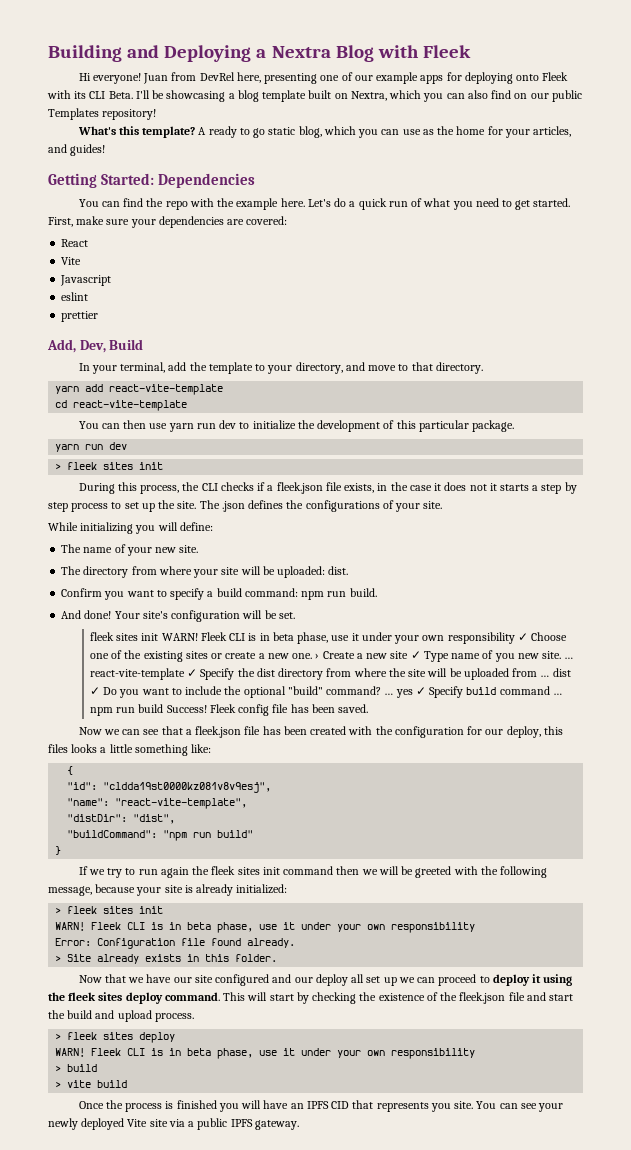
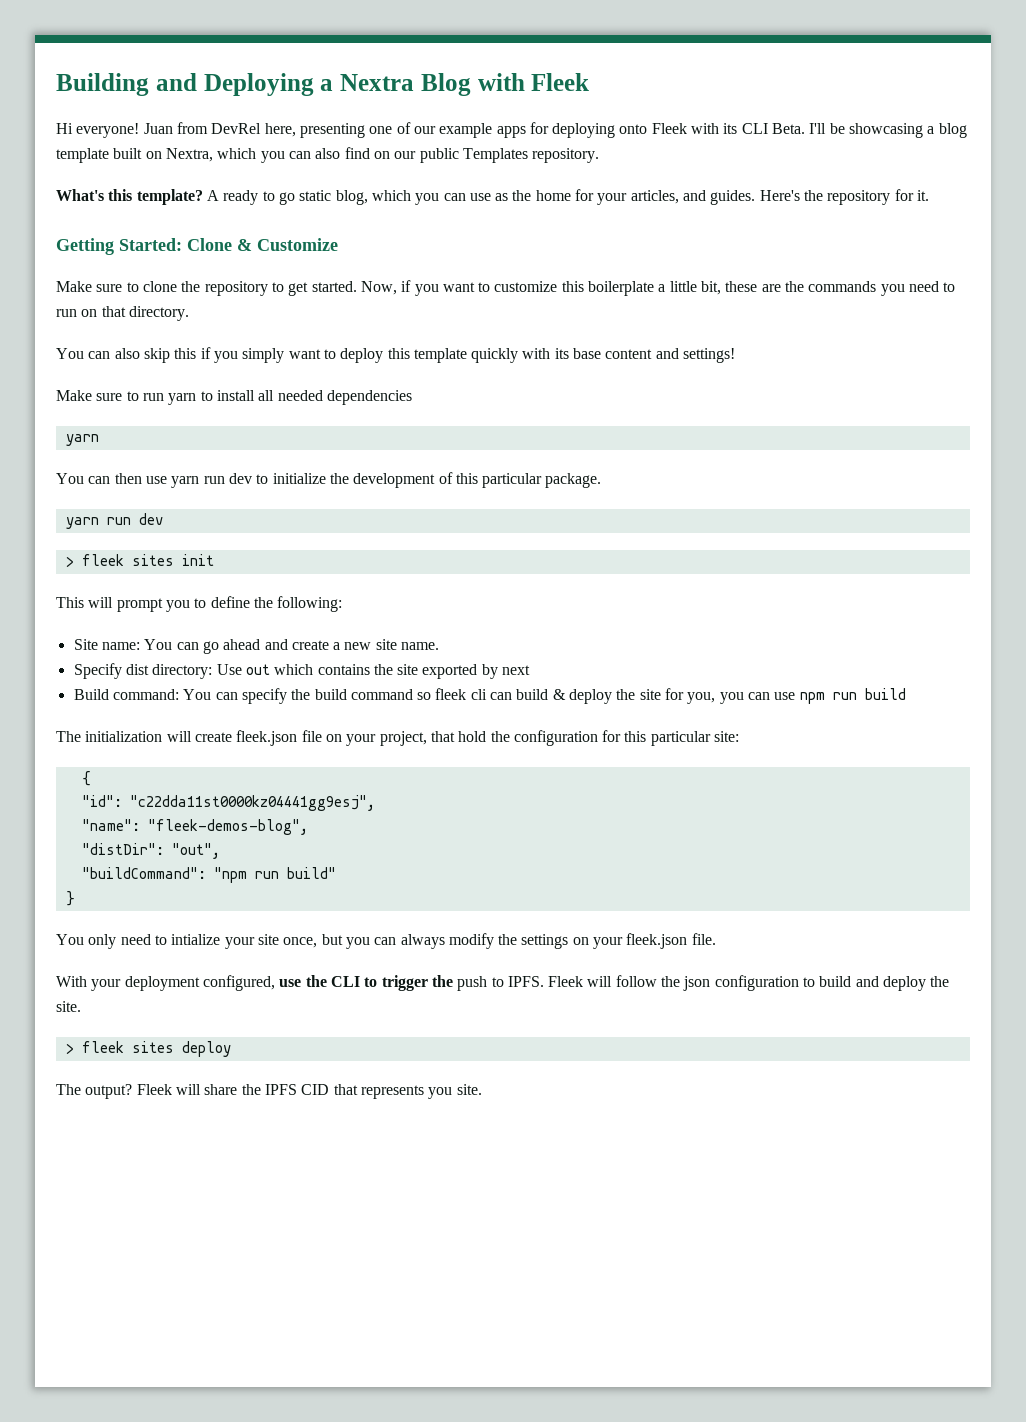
- I'll be showcasing a blog template built on Nextra, which you can also find on our public Templates repository!
+ I'll be showcasing a blog template built on Nextra, which you can also find on our public Templates repository.
- A ready to go static blog, which you can use as the home for your articles, and guides!
- Getting Started: Dependencies
- You can find the repo with the example here. Let's do a quick run of what you need to get started. First, make sure your dependencies are covered:
- React
- Vite
- Javascript
- eslint
- prettier
- Add, Dev, Build
- In your terminal, add the template to your directory, and move to that directory.
- yarn add react-vite-template
- cd react-vite-template
+ A ready to go static blog, which you can use as the home for your articles, and guides. Here's the repository for it.
+ Getting Started: Clone & Customize
+ Make sure to clone the repository to get started. Now, if you want to customize this boilerplate a little bit, these are the commands you need to run on that directory.
+ You can also skip this if you simply want to deploy this template quickly with its base content and settings!
+ Make sure to run yarn to install all needed dependencies
+ yarn
- During this process, the CLI checks if a fleek.json file exists, in the case it does not it starts a step by step process to set up the site. The .json defines the configurations of your site.
- While initializing you will define:
- The name of your new site.
- The directory from where your site will be uploaded: dist.
- Confirm you want to specify a build command: npm run build.
- And done! Your site's configuration will be set.
- fleek sites init WARN! Fleek CLI is in beta phase, use it under your own responsibility ✓ Choose one of the existing sites or create a new one. › Create a new site ✓ Type name of you new site. … react-vite-template ✓ Specify the dist directory from where the site will be uploaded from … dist ✓ Do you want to include the optional "build" command? … yes ✓ Specify build command … npm run build Success! Fleek config file has been saved.
- Now we can see that a fleek.json file has been created with the configuration for our deploy, this files looks a little something like:
+ This will prompt you to define the following:
+ Site name: You can go ahead and create a new site name.
+ Specify dist directory: Use out which contains the site exported by next
+ Build command: You can specify the build command so fleek cli can build & deploy the site for you, you can use npm run build
+ The initialization will create fleek.json file on your project, that hold the configuration for this particular site:
- "id": "cldda19st0000kz081v8v9esj",
+ "id": "c22dda11st0000kz04441gg9esj",
- "name": "react-vite-template",
+ "name": "fleek-demos-blog",
- "distDir": "dist",
+ "distDir": "out",
- If we try to run again the fleek sites init command then we will be greeted with the following message, because your site is already initialized:
- > fleek sites init
- WARN! Fleek CLI is in beta phase, use it under your own responsibility
- Error: Configuration file found already.
- > Site already exists in this folder.
- Now that we have our site configured and our deploy all set up we can proceed to deploy it using the fleek sites deploy command. This will start by checking the existence of the fleek.json file and start the build and upload process.
+ You only need to intialize your site once, but you can always modify the settings on your fleek.json file.
+ With your deployment configured, use the CLI to trigger the push to IPFS. Fleek will follow the json configuration to build and deploy the site.
  > fleek sites deploy
- WARN! Fleek CLI is in beta phase, use it under your own responsibility
- > build
- > vite build
- Once the process is finished you will have an IPFS CID that represents you site. You can see your newly deployed Vite site via a public IPFS gateway.
+ The output? Fleek will share the IPFS CID that represents you site.

